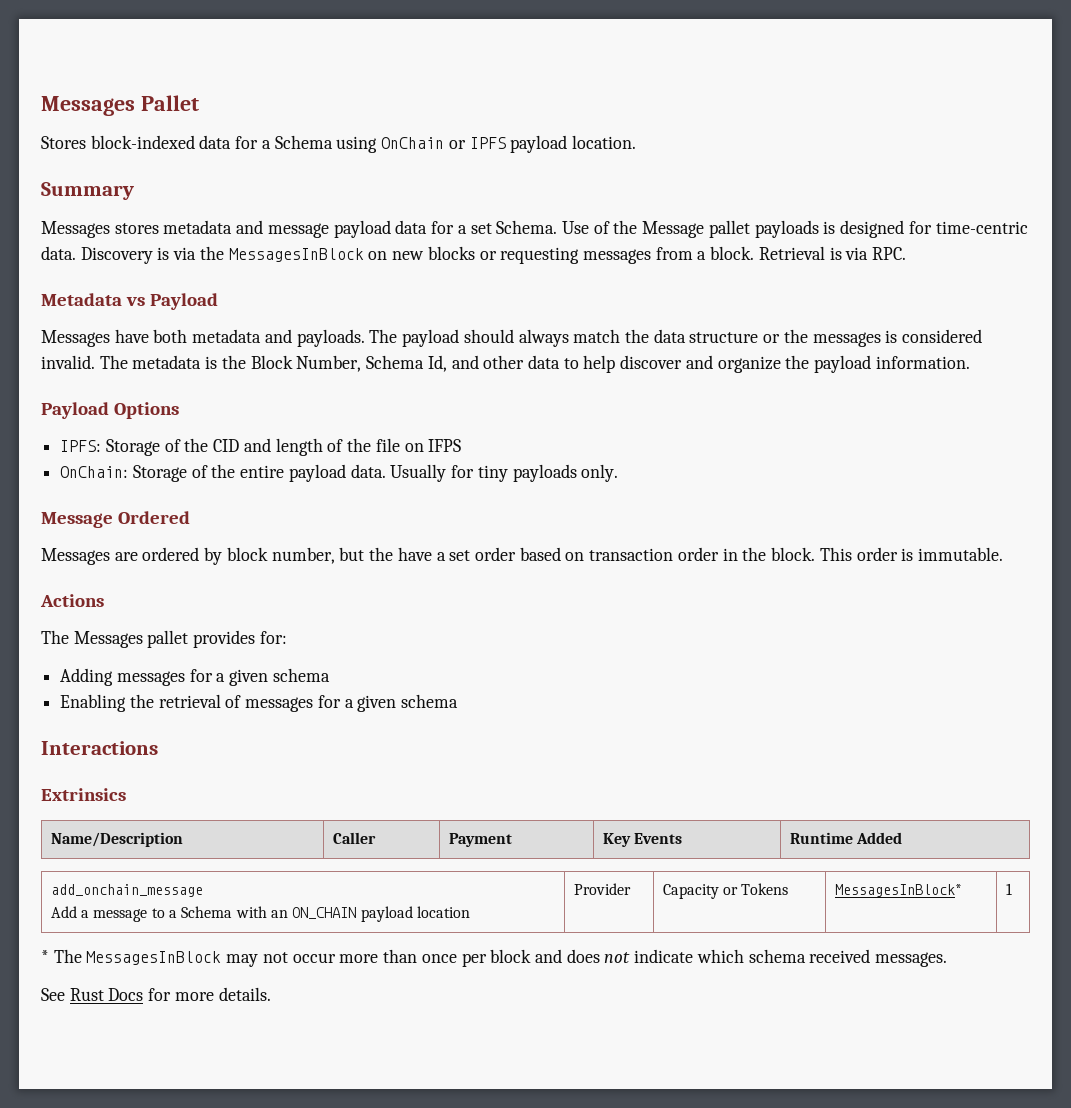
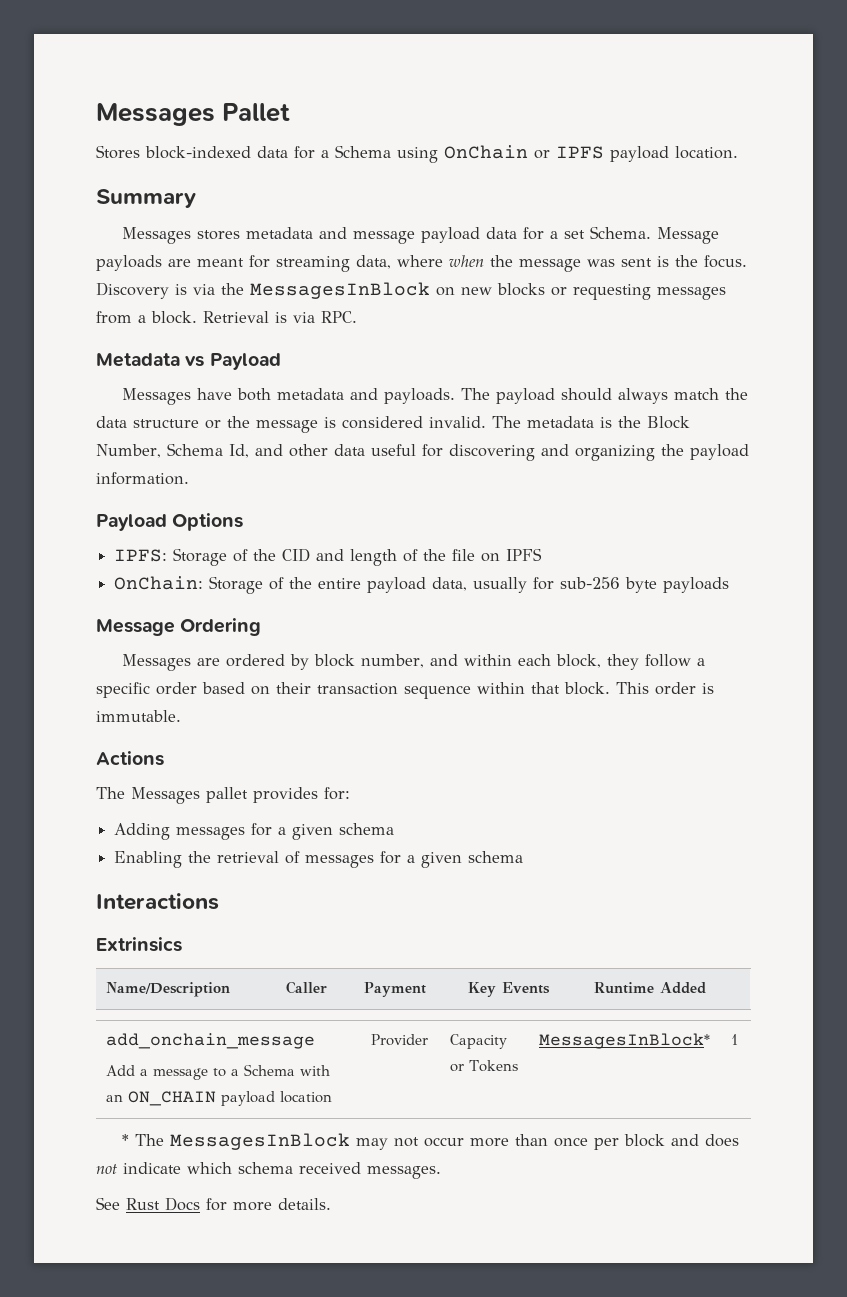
- Use of the Message pallet payloads is designed for time-centric data.
+ Message payloads are meant for streaming data, where when the message was sent is the focus.
- The payload should always match the data structure or the messages is considered invalid.
+ The payload should always match the data structure or the message is considered invalid.
- The metadata is the Block Number, Schema Id, and other data to help discover and organize the payload information.
+ The metadata is the Block Number, Schema Id, and other data useful for discovering and organizing the payload information.
- IPFS: Storage of the CID and length of the file on IFPS
+ IPFS: Storage of the CID and length of the file on IPFS
- OnChain: Storage of the entire payload data. Usually for tiny payloads only.
- Message Ordered
+ OnChain: Storage of the entire payload data, usually for sub-256 byte payloads
+ Message Ordering
- Messages are ordered by block number, but the have a set order based on transaction order in the block.
+ Messages are ordered by block number, and within each block, they follow a specific order based on their transaction sequence within that block.

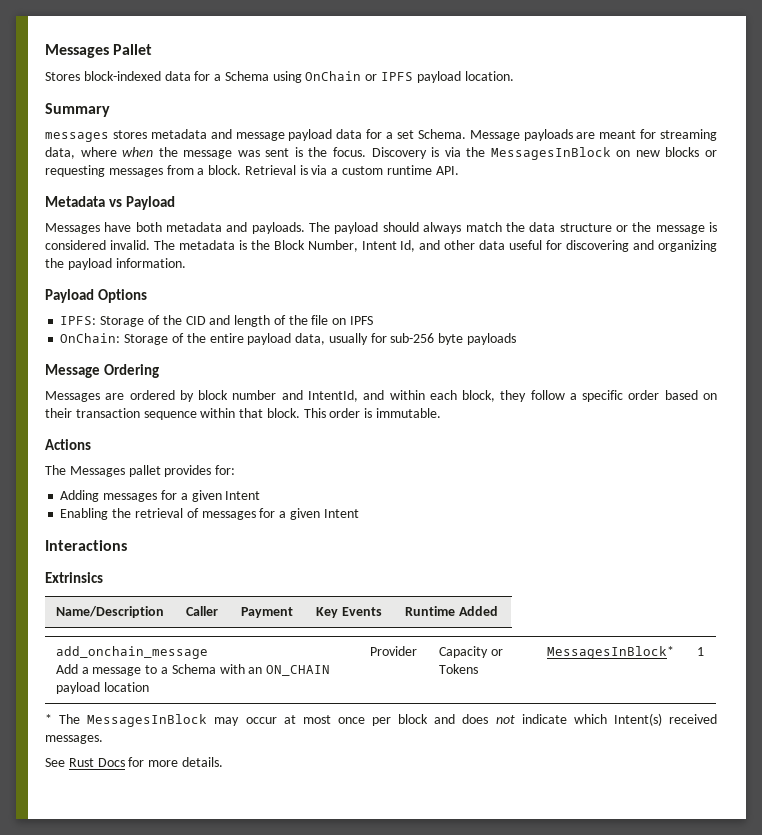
- Messages stores metadata and message payload data for a set Schema.
+ messages stores metadata and message payload data for a set Schema.
- Retrieval is via RPC.
+ Retrieval is via a custom runtime API.
- The metadata is the Block Number, Schema Id, and other data useful for discovering and organizing the payload information.
+ The metadata is the Block Number, Intent Id, and other data useful for discovering and organizing the payload information.
- Messages are ordered by block number, and within each block, they follow a specific order based on their transaction sequence within that block.
+ Messages are ordered by block number and IntentId, and within each block, they follow a specific order based on their transaction sequence within that block.
- Adding messages for a given schema
+ Adding messages for a given Intent
- Enabling the retrieval of messages for a given schema
+ Enabling the retrieval of messages for a given Intent
- * The MessagesInBlock may not occur more than once per block and does not indicate which schema received messages.
+ * The MessagesInBlock may occur at most once per block and does not indicate which Intent(s) received messages.

